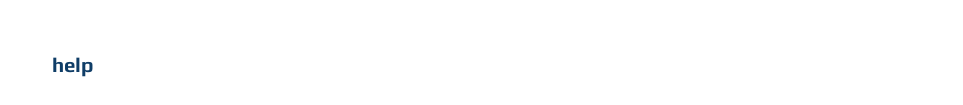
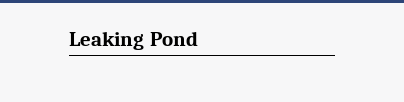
- help
+ Leaking Pond

